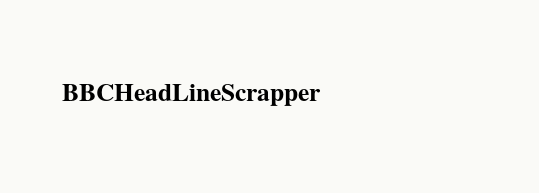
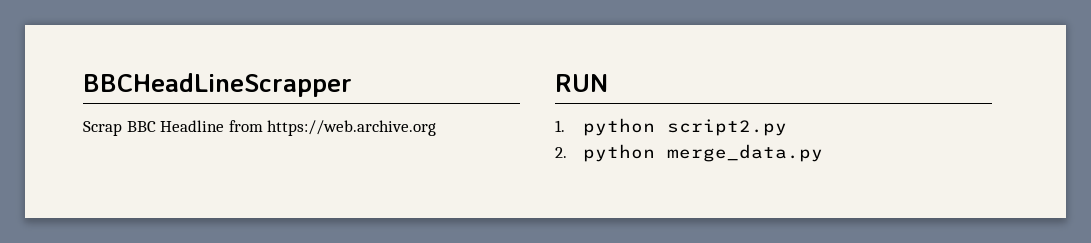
+ Scrap BBC Headline from https://web.archive.org
+ RUN
+ 1. python script2.py
+ 2. python merge_data.py

